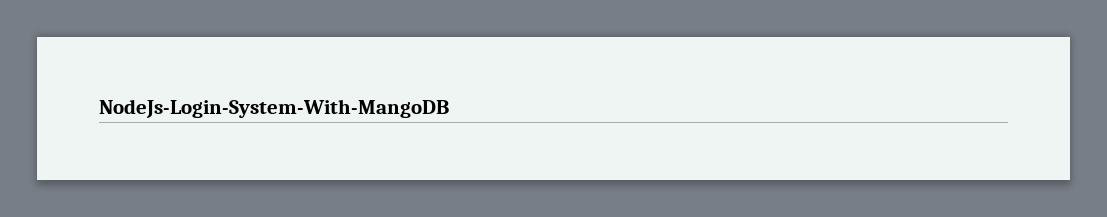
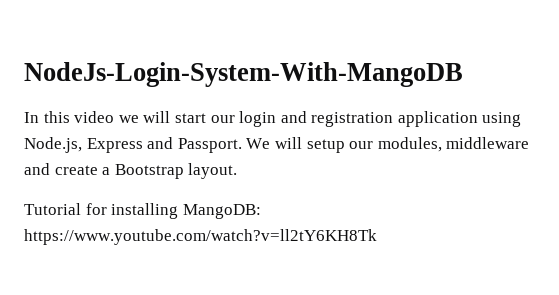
+ In this video we will start our login and registration application using Node.js, Express and Passport. We will setup our modules, middleware and create a Bootstrap layout.
+ Tutorial for installing MangoDB: https://www.youtube.com/watch?v=ll2tY6KH8Tk

